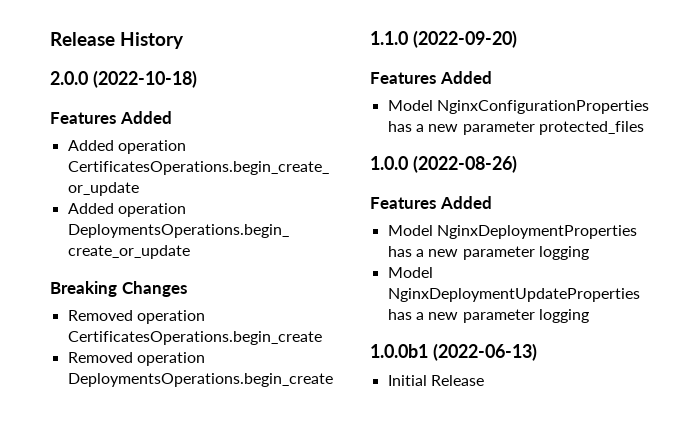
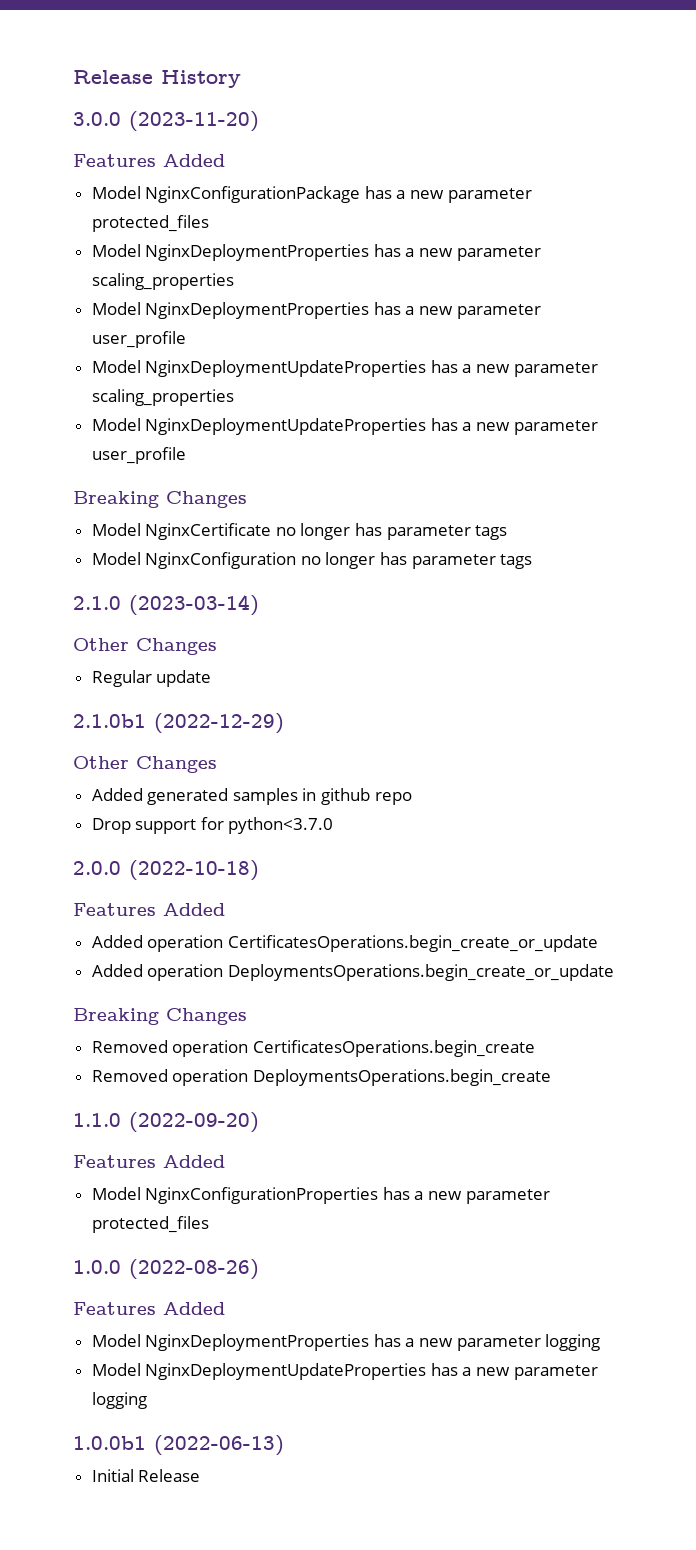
+ 3.0.0 (2023-11-20)
+ Features Added
+ Model NginxConfigurationPackage has a new parameter protected_files
+ Model NginxDeploymentProperties has a new parameter scaling_properties
+ Model NginxDeploymentProperties has a new parameter user_profile
+ Model NginxDeploymentUpdateProperties has a new parameter scaling_properties
+ Model NginxDeploymentUpdateProperties has a new parameter user_profile
+ Breaking Changes
+ Model NginxCertificate no longer has parameter tags
+ Model NginxConfiguration no longer has parameter tags
+ 2.1.0 (2023-03-14)
+ Other Changes
+ Regular update
+ 2.1.0b1 (2022-12-29)
+ Other Changes
+ Added generated samples in github repo
+ Drop support for python<3.7.0

